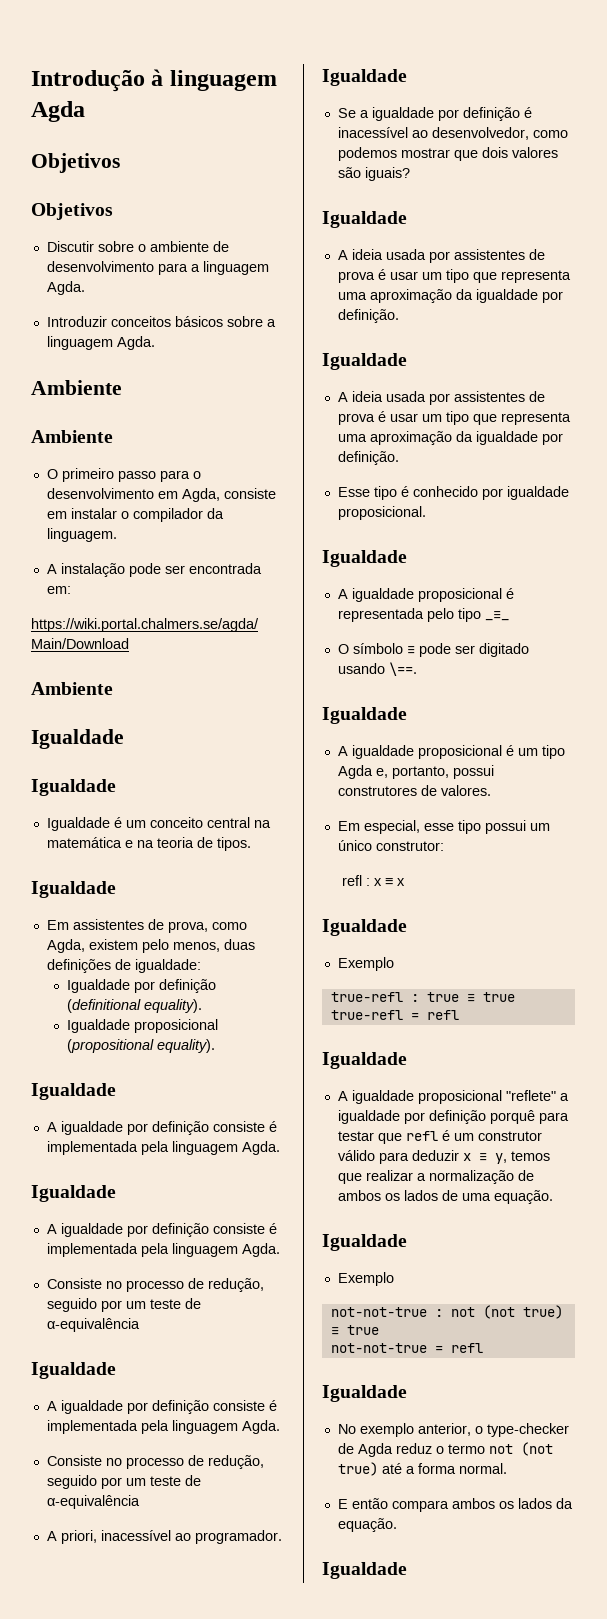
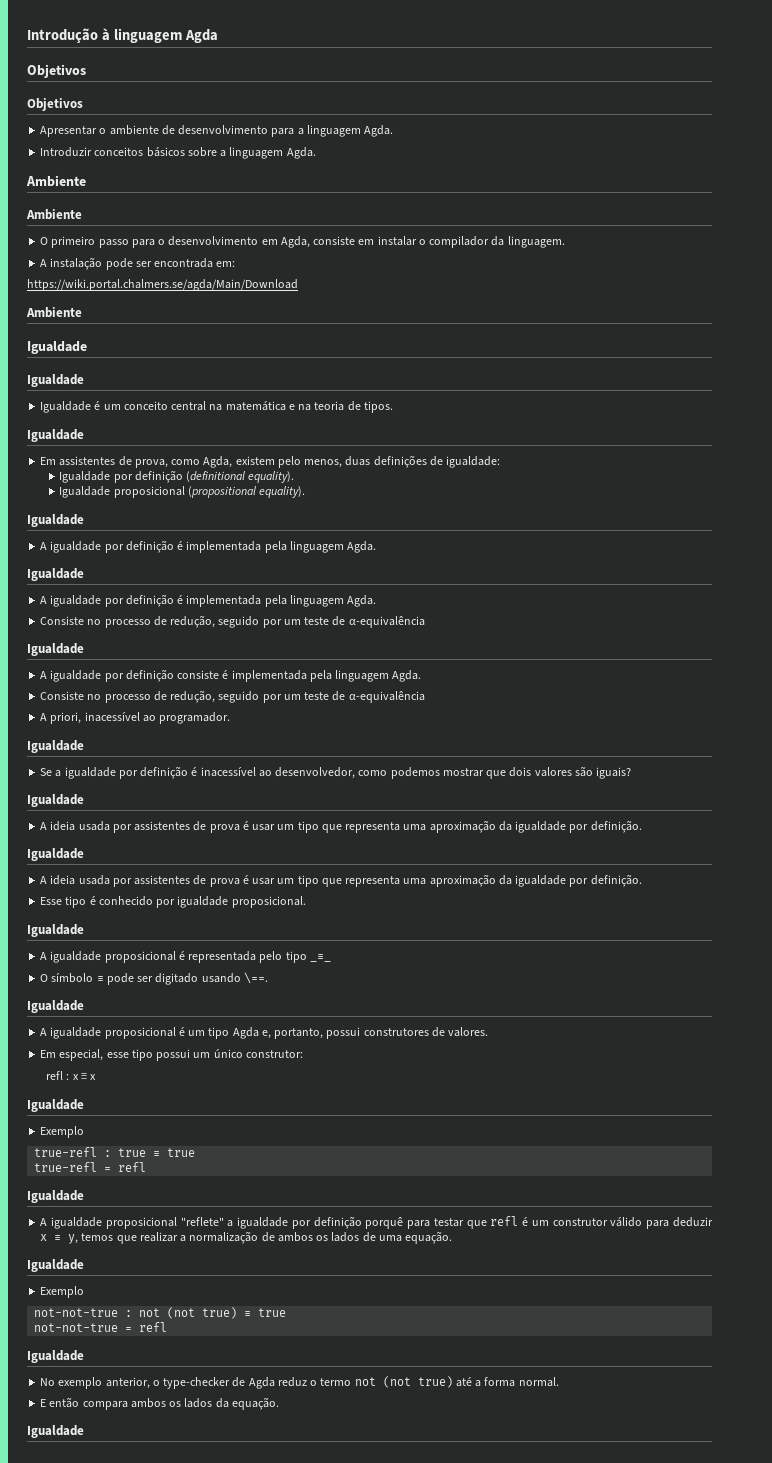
- Discutir sobre o ambiente de desenvolvimento para a linguagem Agda.
+ Apresentar o ambiente de desenvolvimento para a linguagem Agda.
  Igualdade proposicional (propositional equality).
  Igualdade
- A igualdade por definição consiste é implementada pela linguagem Agda.
+ A igualdade por definição é implementada pela linguagem Agda.
  Igualdade
- A igualdade por definição consiste é implementada pela linguagem Agda.
+ A igualdade por definição é implementada pela linguagem Agda.

